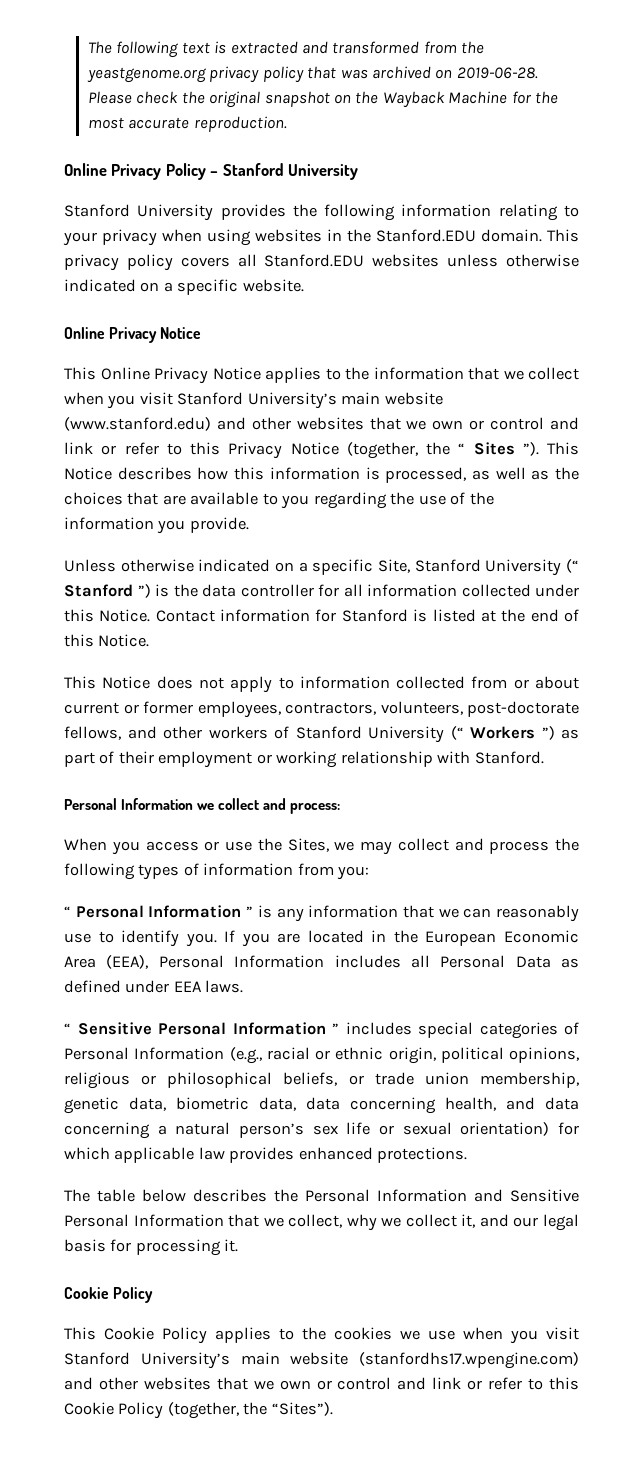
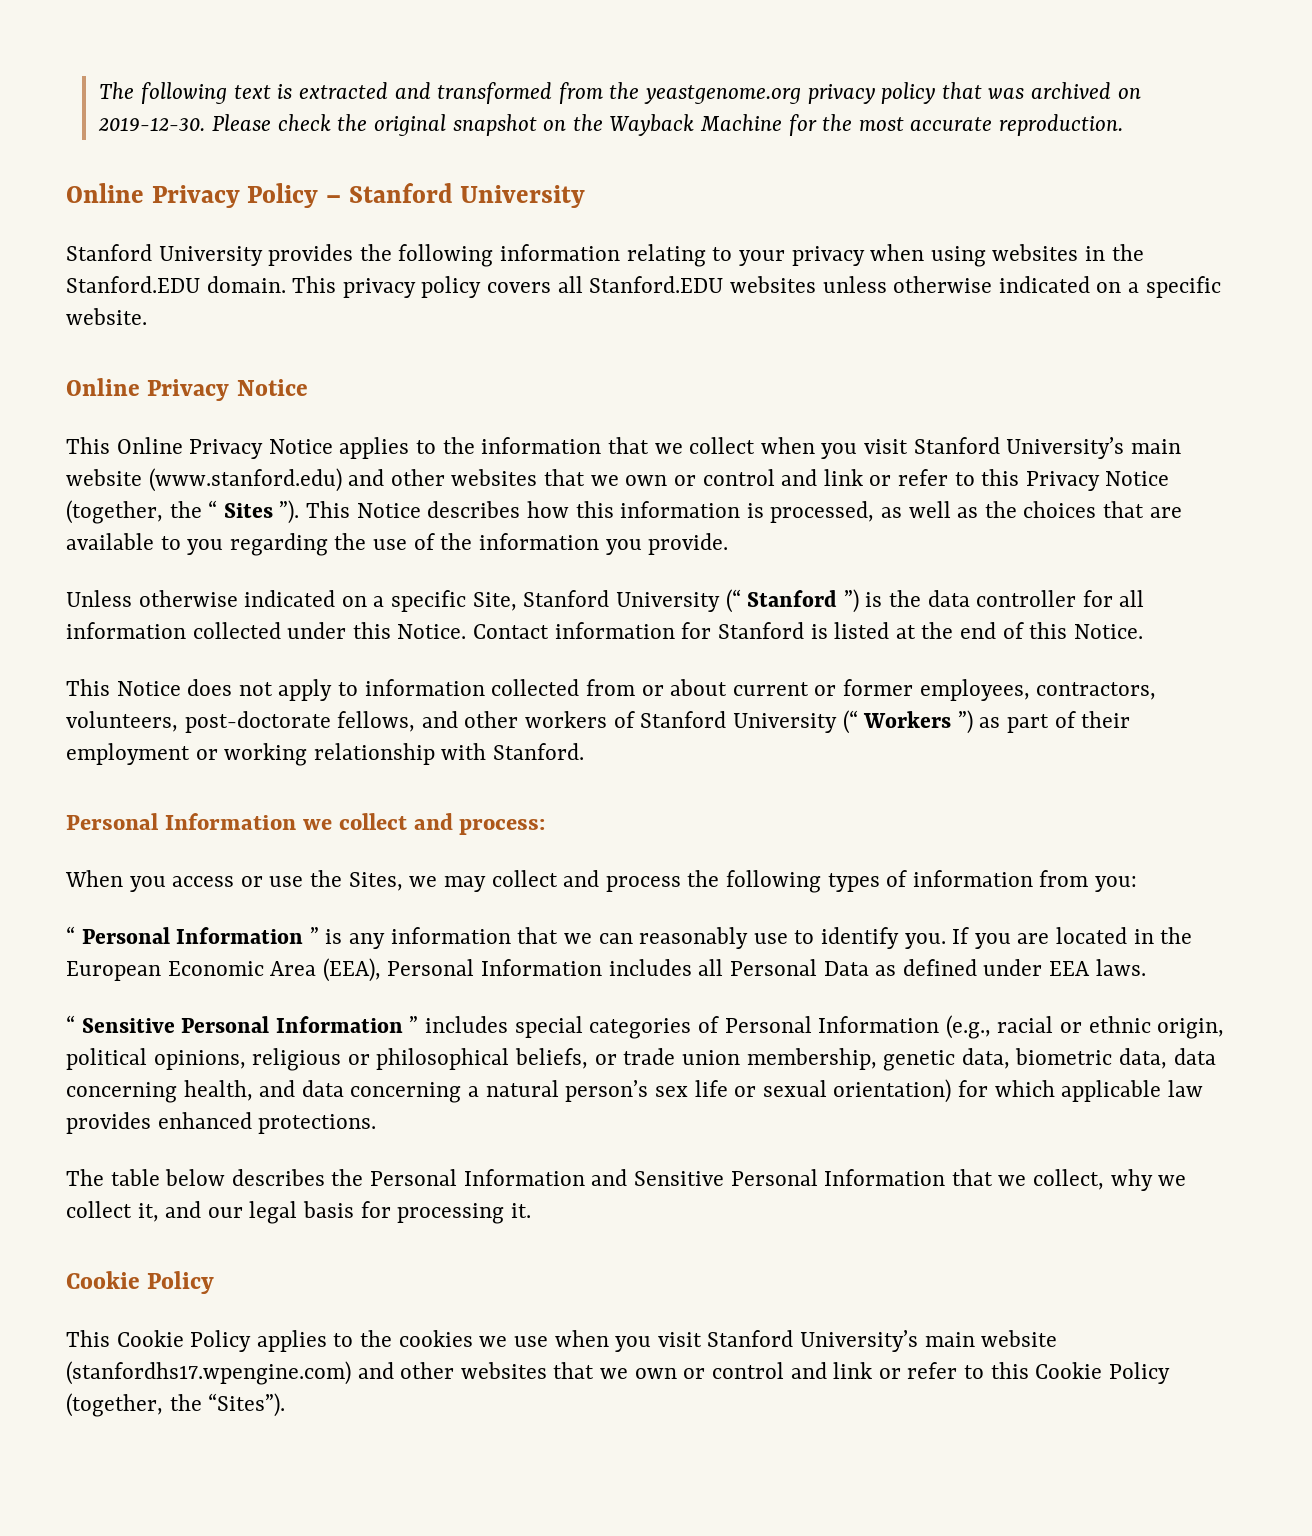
- The following text is extracted and transformed from the yeastgenome.org privacy policy that was archived on 2019-06-28.
+ The following text is extracted and transformed from the yeastgenome.org privacy policy that was archived on 2019-12-30.

